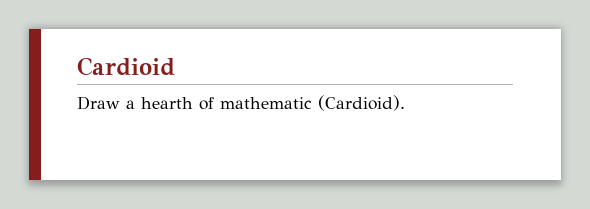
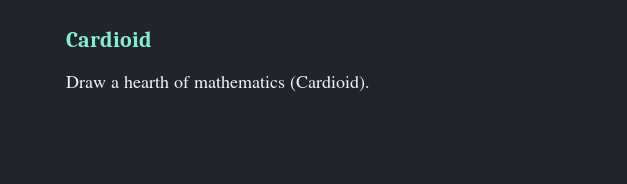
- Draw a hearth of mathematic (Cardioid).
+ Draw a hearth of mathematics (Cardioid).

